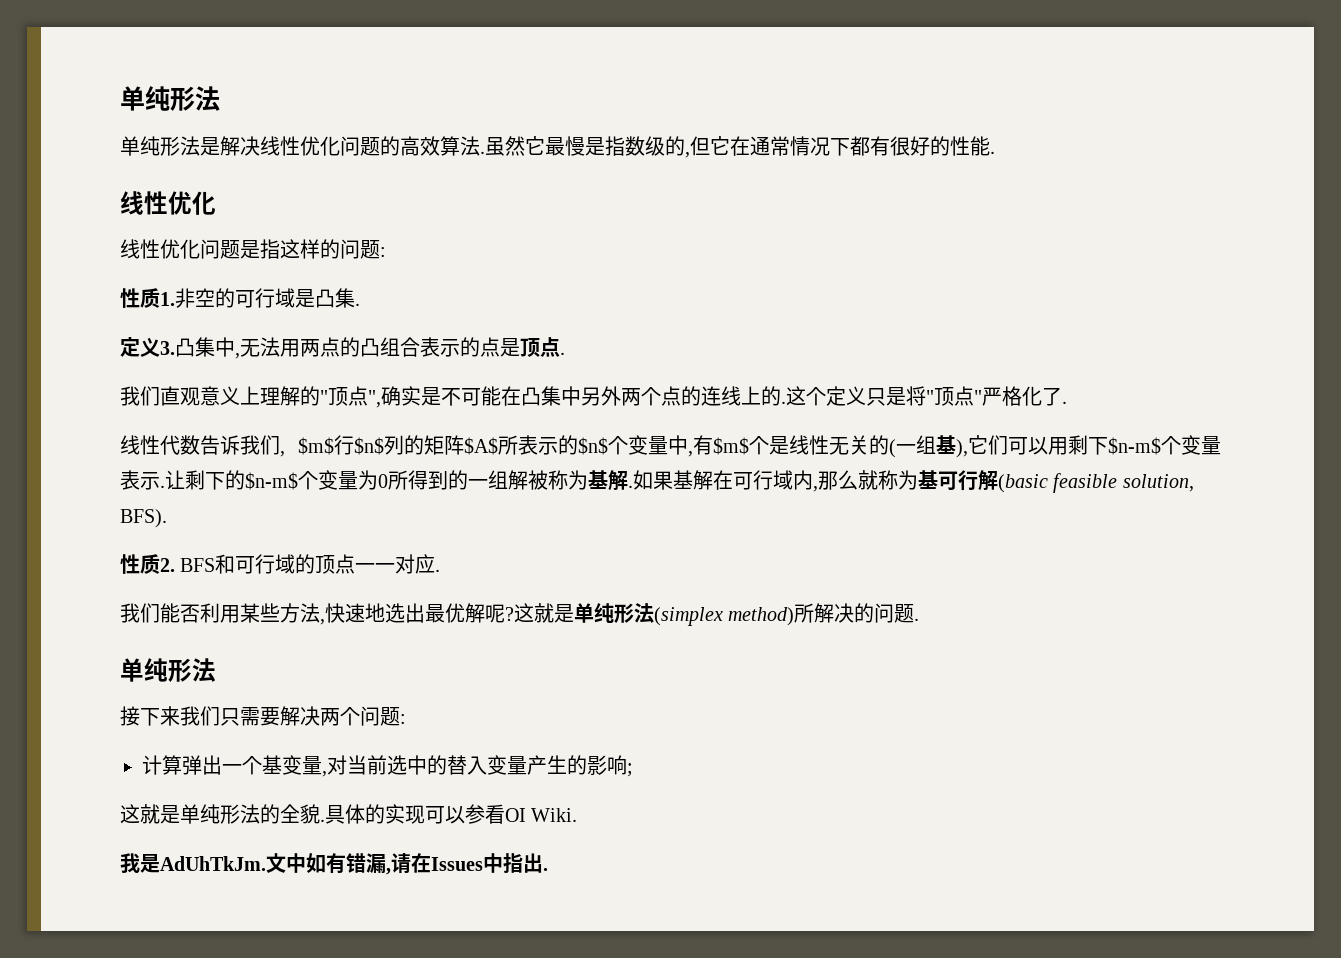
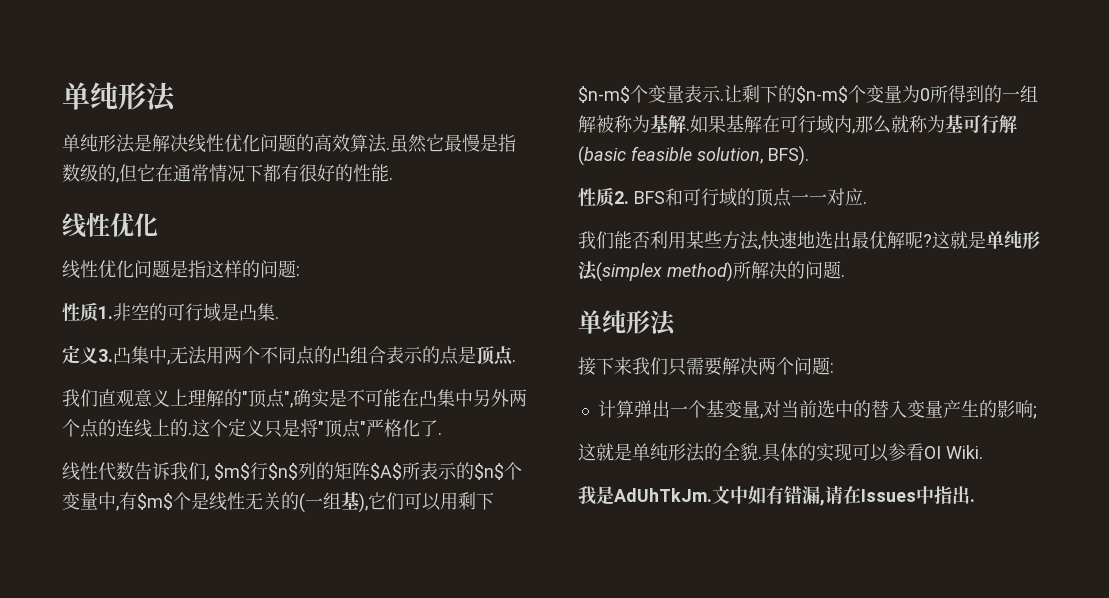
- 定义3.凸集中,无法用两点的凸组合表示的点是顶点.
+ 定义3.凸集中,无法用两个不同点的凸组合表示的点是顶点.

